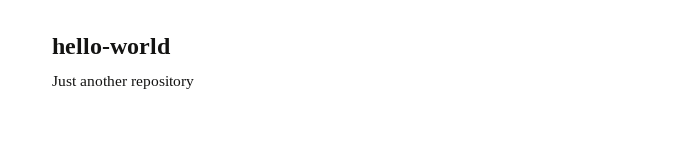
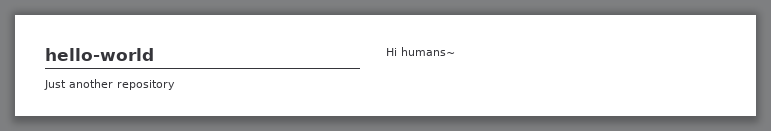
+ Hi humans~

